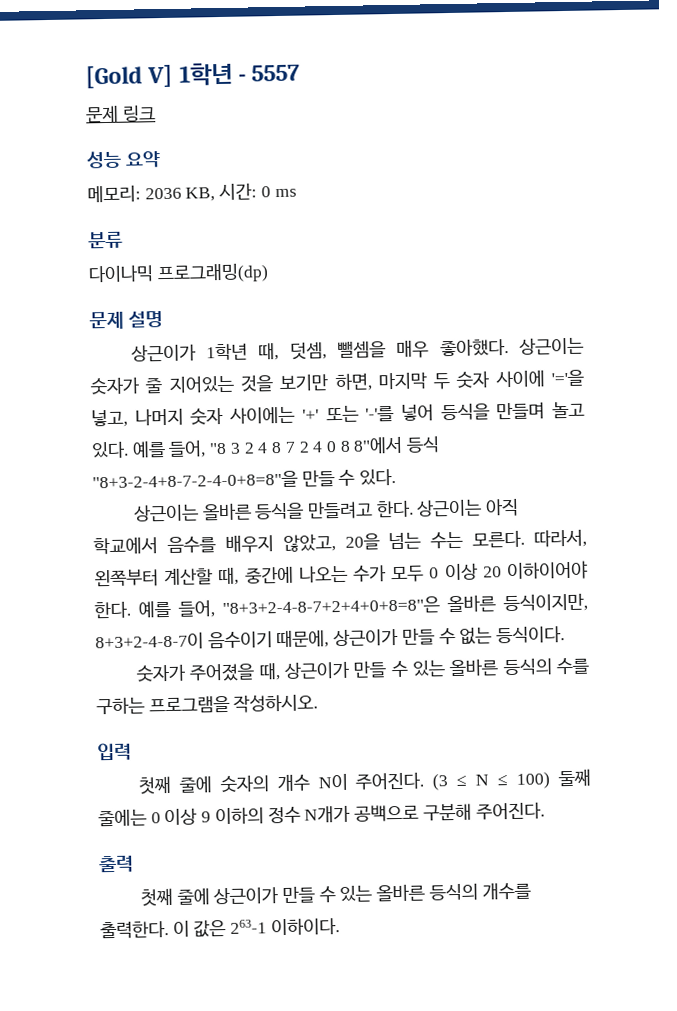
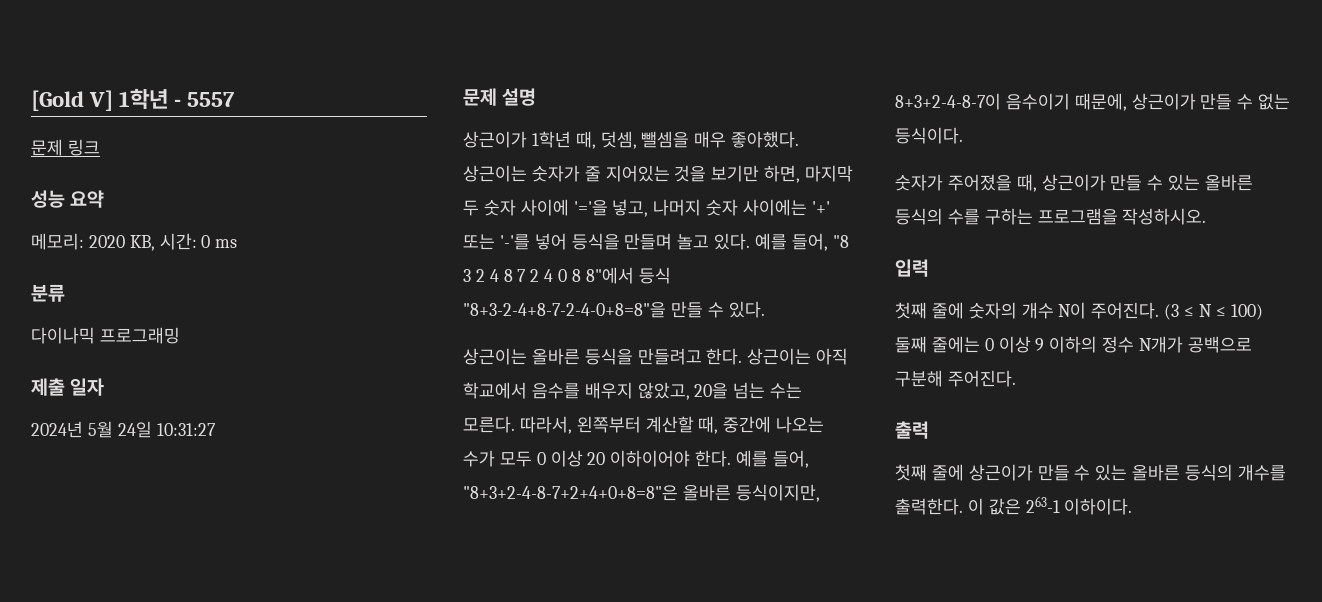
- 메모리: 2036 KB, 시간: 0 ms
+ 메모리: 2020 KB, 시간: 0 ms
- 다이나믹 프로그래밍(dp)
+ 다이나믹 프로그래밍
+ 제출 일자
+ 2024년 5월 24일 10:31:27

